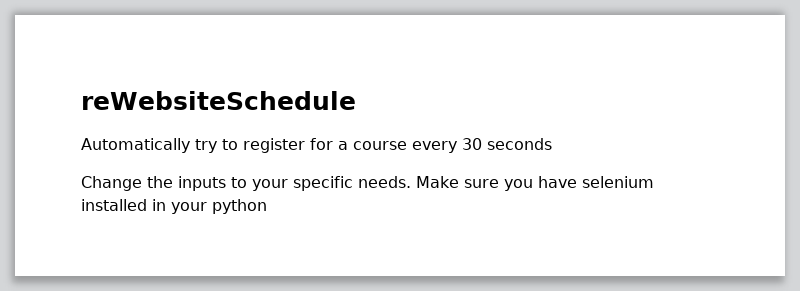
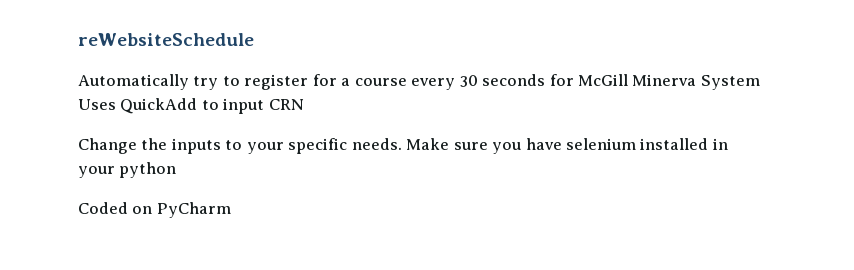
- Automatically try to register for a course every 30 seconds
+ Automatically try to register for a course every 30 seconds for McGill Minerva System Uses QuickAdd to input CRN
+ Coded on PyCharm

